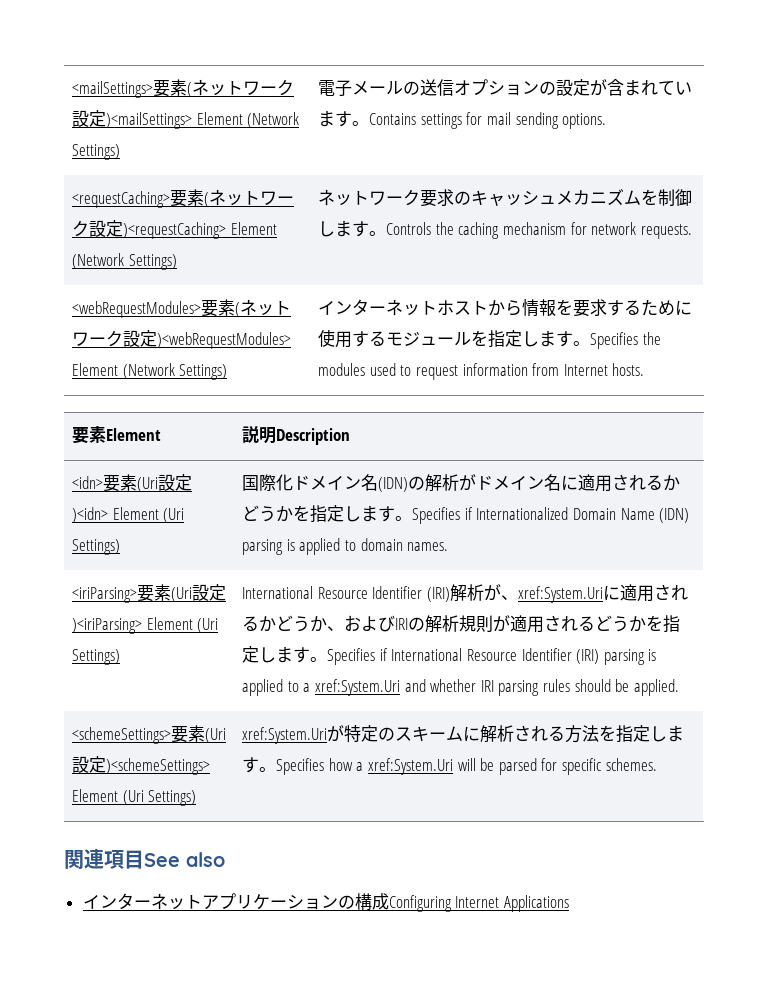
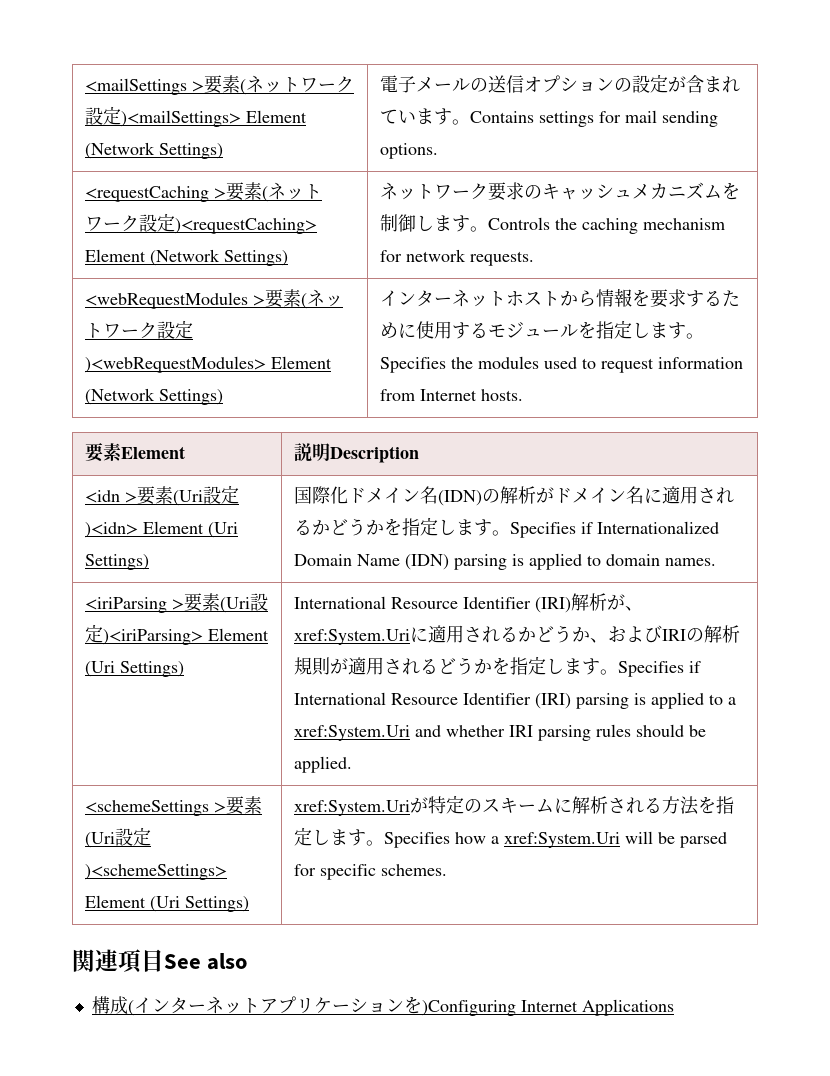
- <mailSettings>要素(ネットワーク設定)<mailSettings> Element (Network Settings) | 電子メールの送信オプションの設定が含まれています。Contains settings for mail sending options.
+ <mailSettings >要素(ネットワーク設定)<mailSettings> Element (Network Settings) | 電子メールの送信オプションの設定が含まれています。Contains settings for mail sending options.
- <requestCaching>要素(ネットワーク設定)<requestCaching> Element (Network Settings) | ネットワーク要求のキャッシュメカニズムを制御します。Controls the caching mechanism for network requests.
+ <requestCaching >要素(ネットワーク設定)<requestCaching> Element (Network Settings) | ネットワーク要求のキャッシュメカニズムを制御します。Controls the caching mechanism for network requests.
- <webRequestModules>要素(ネットワーク設定)<webRequestModules> Element (Network Settings)
+ <webRequestModules >要素(ネットワーク設定)<webRequestModules> Element (Network Settings)
- <idn>要素(Uri設定)<idn> Element (Uri Settings) | 国際化ドメイン名(IDN)の解析がドメイン名に適用されるかどうかを指定します。Specifies if Internationalized Domain Name (IDN) parsing is applied to domain names.
+ <idn >要素(Uri設定)<idn> Element (Uri Settings) | 国際化ドメイン名(IDN)の解析がドメイン名に適用されるかどうかを指定します。Specifies if Internationalized Domain Name (IDN) parsing is applied to domain names.
- <iriParsing>要素(Uri設定)<iriParsing> Element (Uri Settings)
+ <iriParsing >要素(Uri設定)<iriParsing> Element (Uri Settings)
- <schemeSettings>要素(Uri設定)<schemeSettings> Element (Uri Settings) | xref:System.Uriが特定のスキームに解析される方法を指定します。Specifies how a xref:System.Uri will be parsed for specific schemes.
+ <schemeSettings >要素(Uri設定)<schemeSettings> Element (Uri Settings) | xref:System.Uriが特定のスキームに解析される方法を指定します。Specifies how a xref:System.Uri will be parsed for specific schemes.
- インターネットアプリケーションの構成Configuring Internet Applications
+ 構成(インターネットアプリケーションを)Configuring Internet Applications

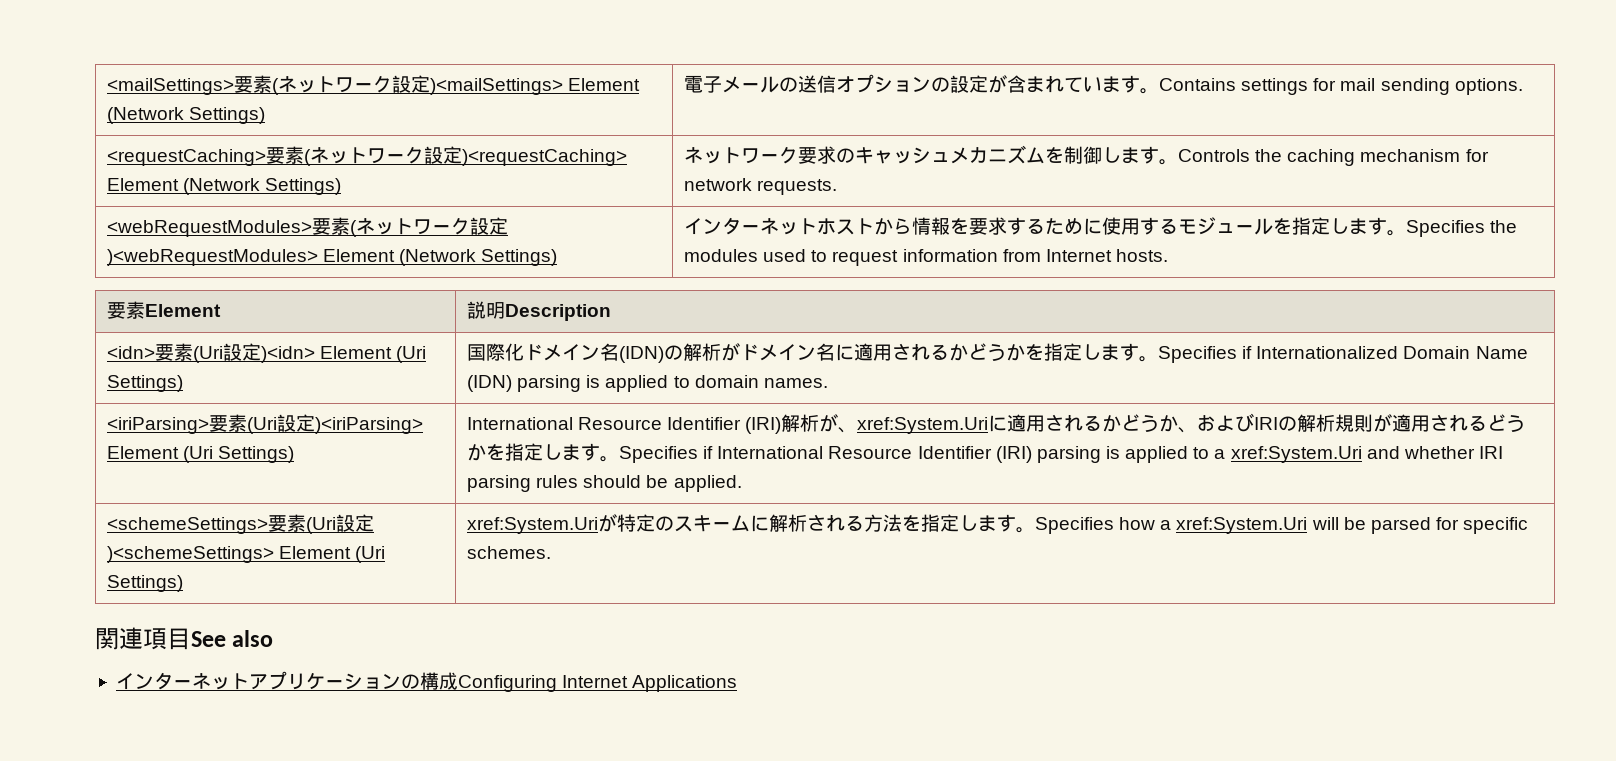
- <mailSettings >要素(ネットワーク設定)<mailSettings> Element (Network Settings) | 電子メールの送信オプションの設定が含まれています。Contains settings for mail sending options.
+ <mailSettings>要素(ネットワーク設定)<mailSettings> Element (Network Settings) | 電子メールの送信オプションの設定が含まれています。Contains settings for mail sending options.
- <requestCaching >要素(ネットワーク設定)<requestCaching> Element (Network Settings) | ネットワーク要求のキャッシュメカニズムを制御します。Controls the caching mechanism for network requests.
+ <requestCaching>要素(ネットワーク設定)<requestCaching> Element (Network Settings) | ネットワーク要求のキャッシュメカニズムを制御します。Controls the caching mechanism for network requests.
- <webRequestModules >要素(ネットワーク設定)<webRequestModules> Element (Network Settings)
+ <webRequestModules>要素(ネットワーク設定)<webRequestModules> Element (Network Settings)
- <idn >要素(Uri設定)<idn> Element (Uri Settings) | 国際化ドメイン名(IDN)の解析がドメイン名に適用されるかどうかを指定します。Specifies if Internationalized Domain Name (IDN) parsing is applied to domain names.
+ <idn>要素(Uri設定)<idn> Element (Uri Settings) | 国際化ドメイン名(IDN)の解析がドメイン名に適用されるかどうかを指定します。Specifies if Internationalized Domain Name (IDN) parsing is applied to domain names.
- <iriParsing >要素(Uri設定)<iriParsing> Element (Uri Settings)
+ <iriParsing>要素(Uri設定)<iriParsing> Element (Uri Settings)
- <schemeSettings >要素(Uri設定)<schemeSettings> Element (Uri Settings) | xref:System.Uriが特定のスキームに解析される方法を指定します。Specifies how a xref:System.Uri will be parsed for specific schemes.
+ <schemeSettings>要素(Uri設定)<schemeSettings> Element (Uri Settings) | xref:System.Uriが特定のスキームに解析される方法を指定します。Specifies how a xref:System.Uri will be parsed for specific schemes.
- 構成(インターネットアプリケーションを)Configuring Internet Applications
+ インターネットアプリケーションの構成Configuring Internet Applications

